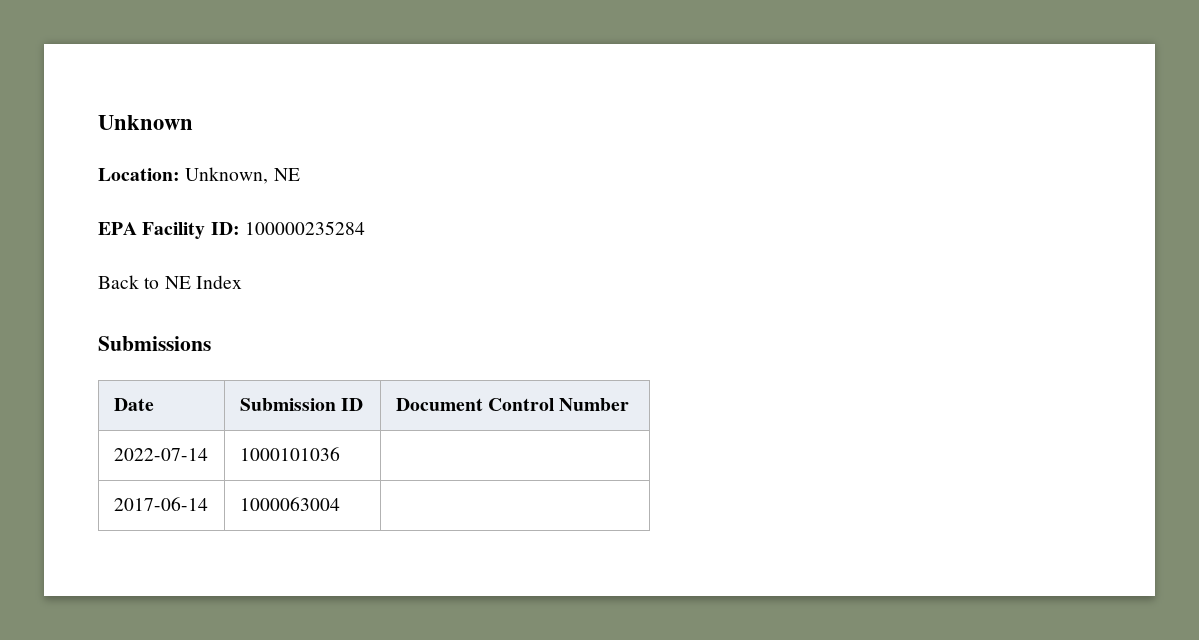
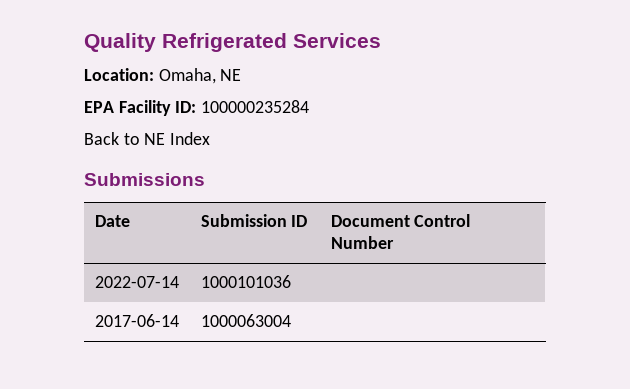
- Unknown
+ Quality Refrigerated Services
- Location: Unknown, NE
+ Location: Omaha, NE

